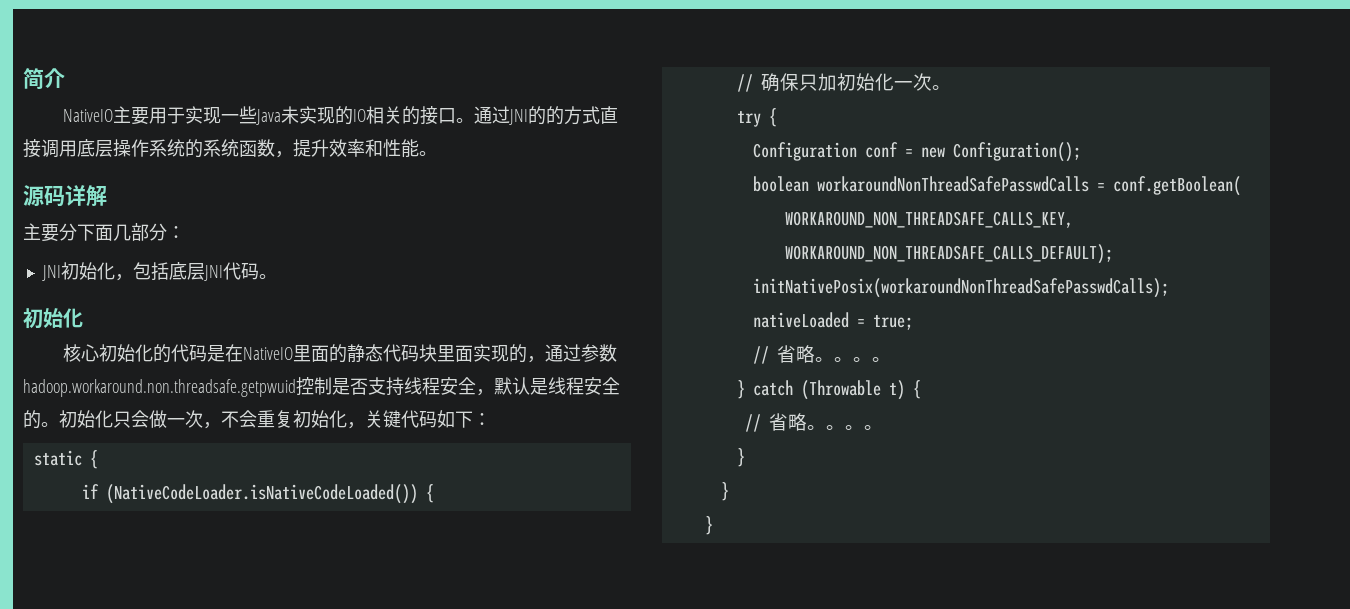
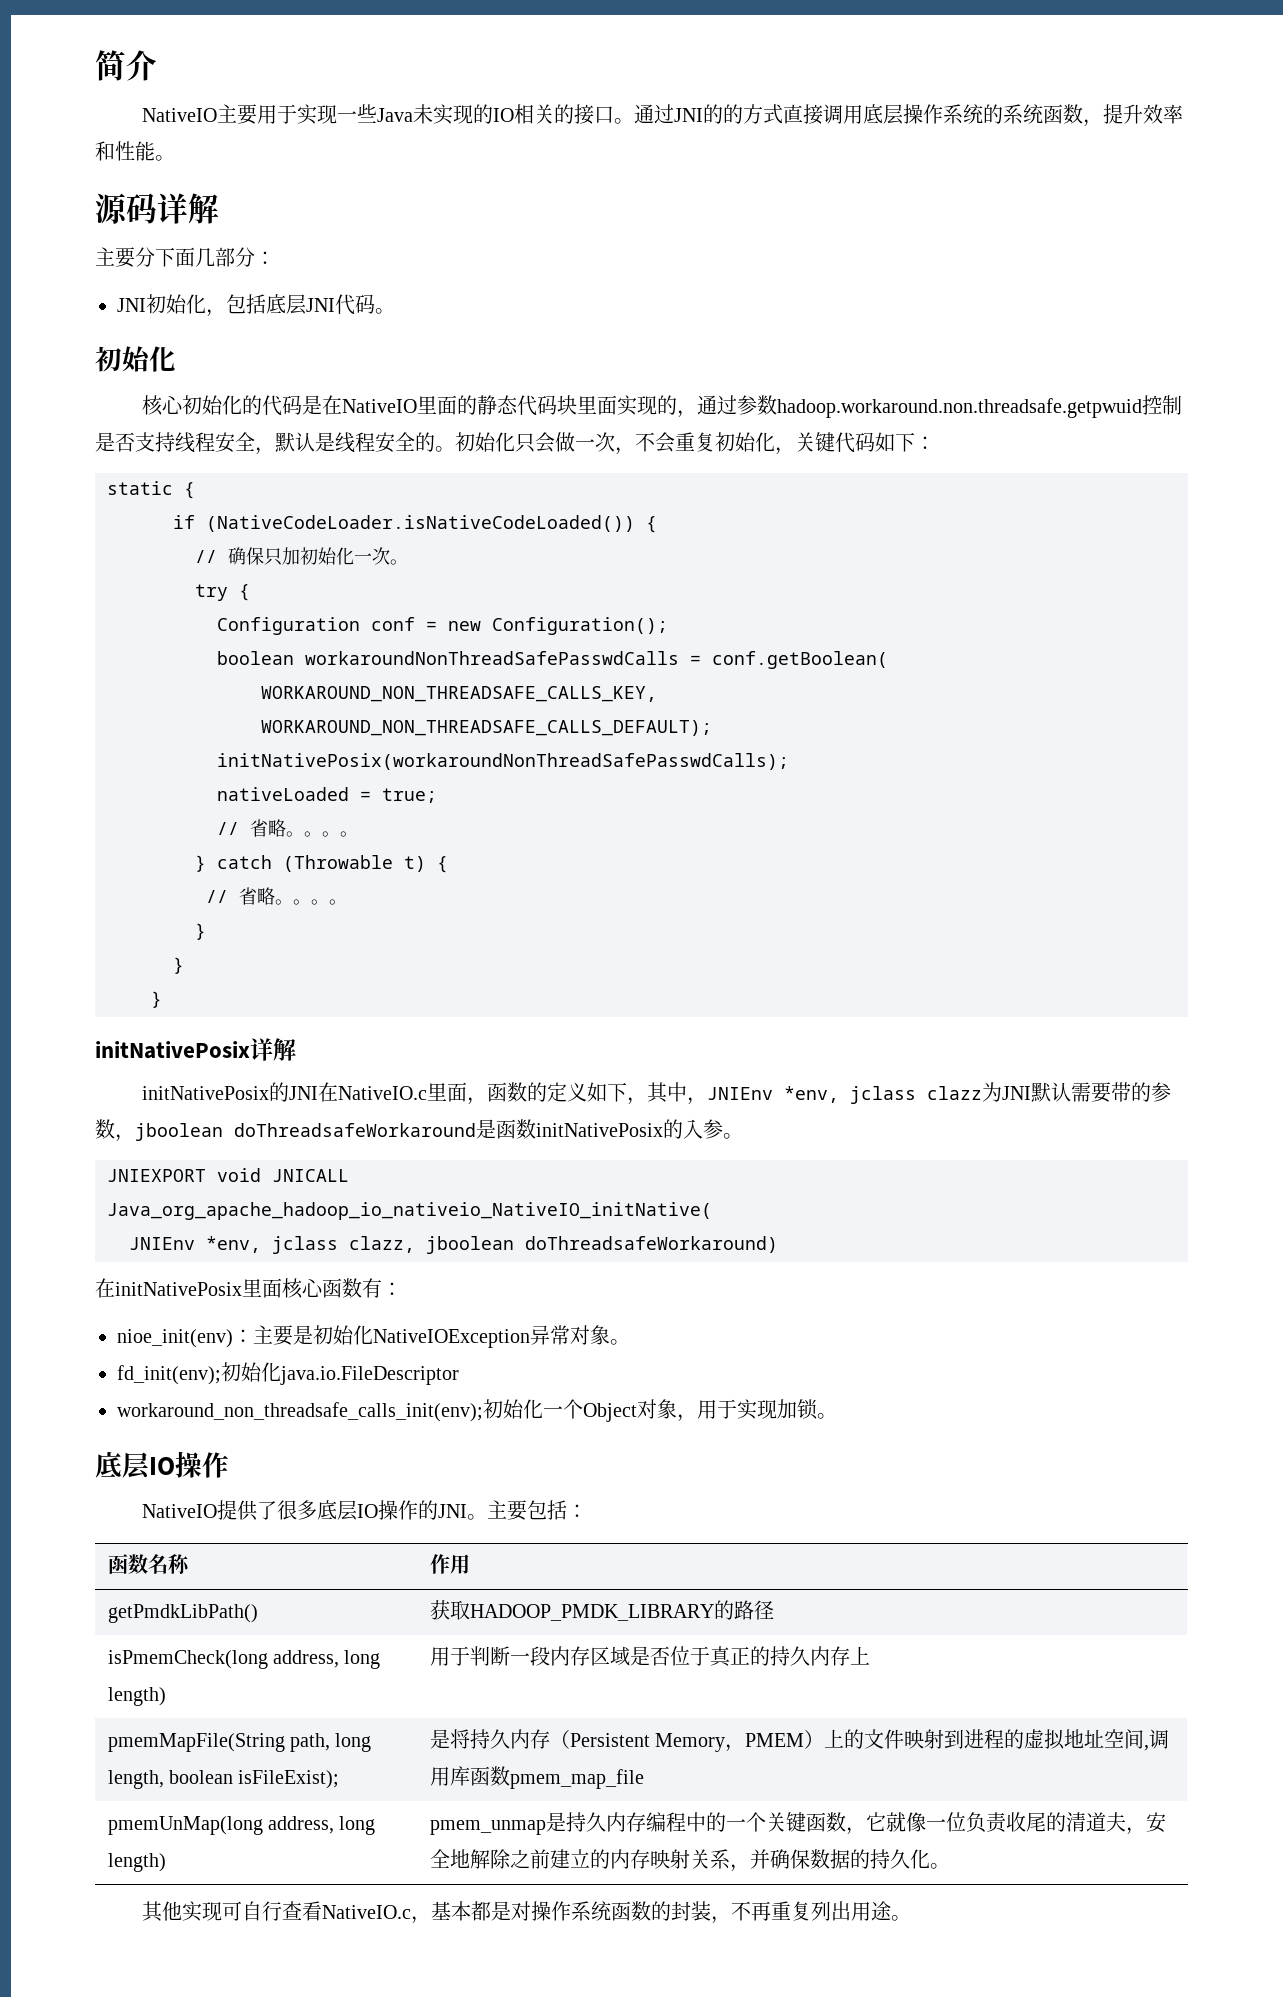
+ initNativePosix详解
+ initNativePosix的JNI在NativeIO.c里面，函数的定义如下，其中，JNIEnv *env, jclass clazz为JNI默认需要带的参数，jboolean doThreadsafeWorkaround是函数initNativePosix的入参。
+ JNIEXPORT void JNICALL
+ Java_org_apache_hadoop_io_nativeio_NativeIO_initNative(
+ JNIEnv *env, jclass clazz, jboolean doThreadsafeWorkaround)
+ 在initNativePosix里面核心函数有：
+ nioe_init(env)：主要是初始化NativeIOException异常对象。
+ fd_init(env);初始化java.io.FileDescriptor
+ workaround_non_threadsafe_calls_init(env);初始化一个Object对象，用于实现加锁。
+ 底层IO操作
+ NativeIO提供了很多底层IO操作的JNI。主要包括：
+ 函数名称 | 作用
+ getPmdkLibPath() | 获取HADOOP_PMDK_LIBRARY的路径
+ isPmemCheck(long address, long length) | 用于判断一段内存区域是否位于真正的持久内存上
+ pmemMapFile(String path, long length, boolean isFileExist); | 是将持久内存（Persistent Memory，PMEM）上的文件映射到进程的虚拟地址空间,调用库函数pmem_map_file
+ pmemUnMap(long address, long length) | pmem_unmap是持久内存编程中的一个关键函数，它就像一位负责收尾的清道夫，安全地解除之前建立的内存映射关系，并确保数据的持久化。
+ 其他实现可自行查看NativeIO.c，基本都是对操作系统函数的封装，不再重复列出用途。

